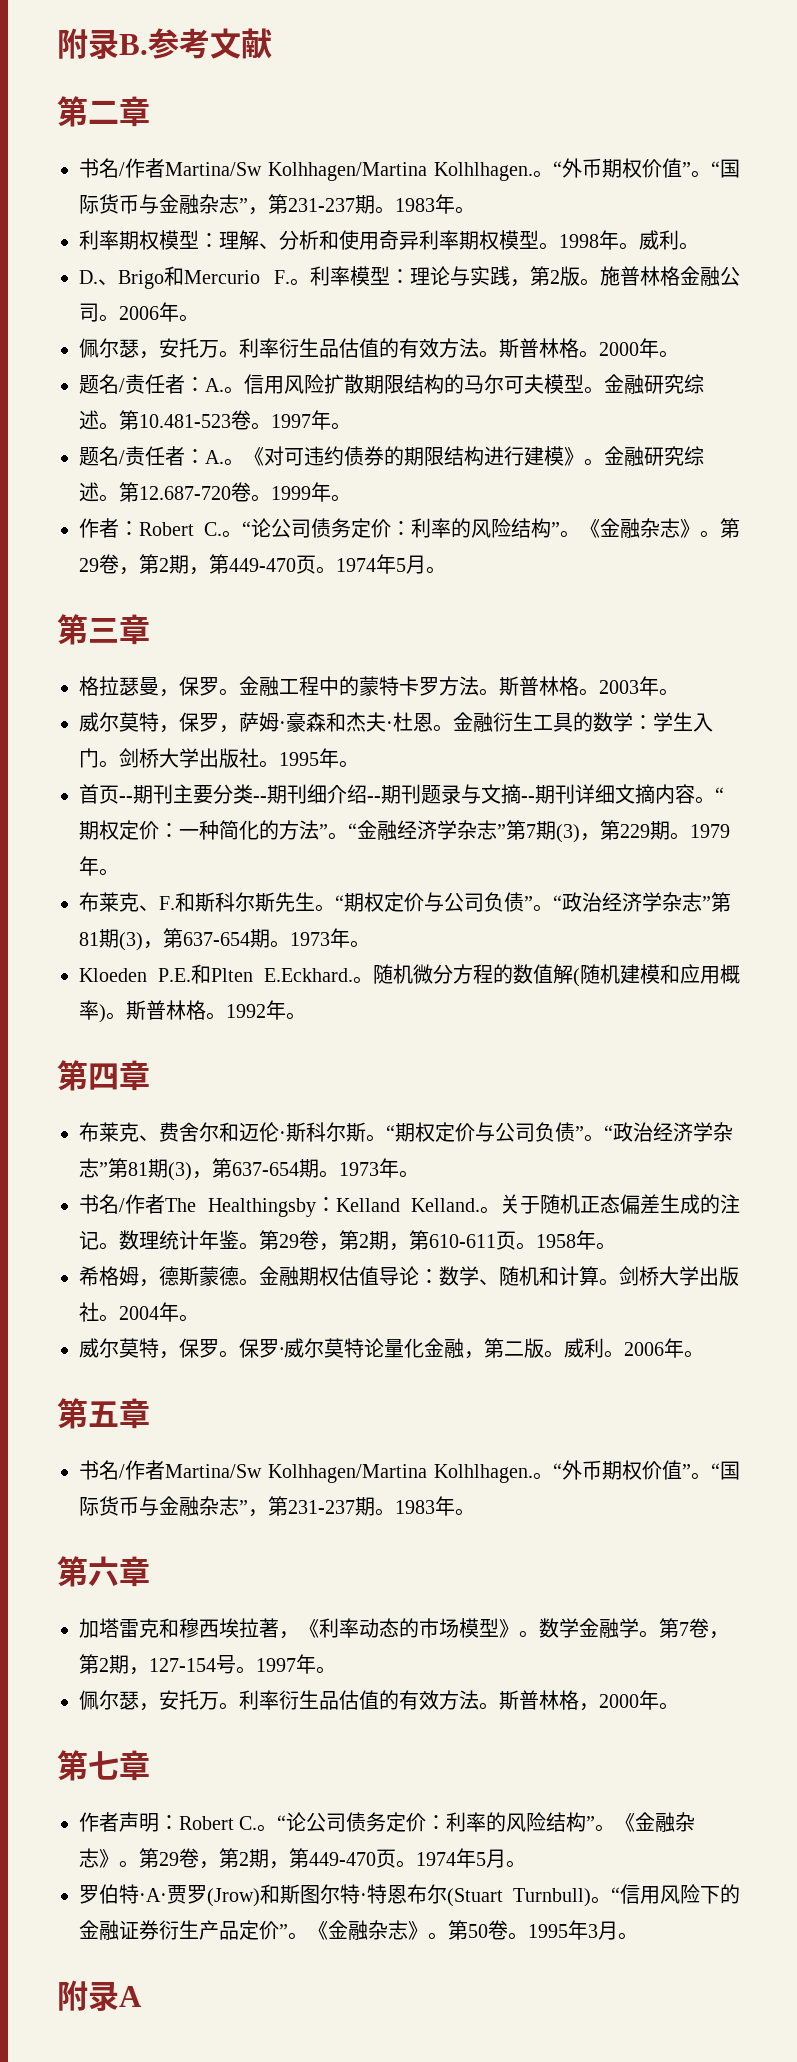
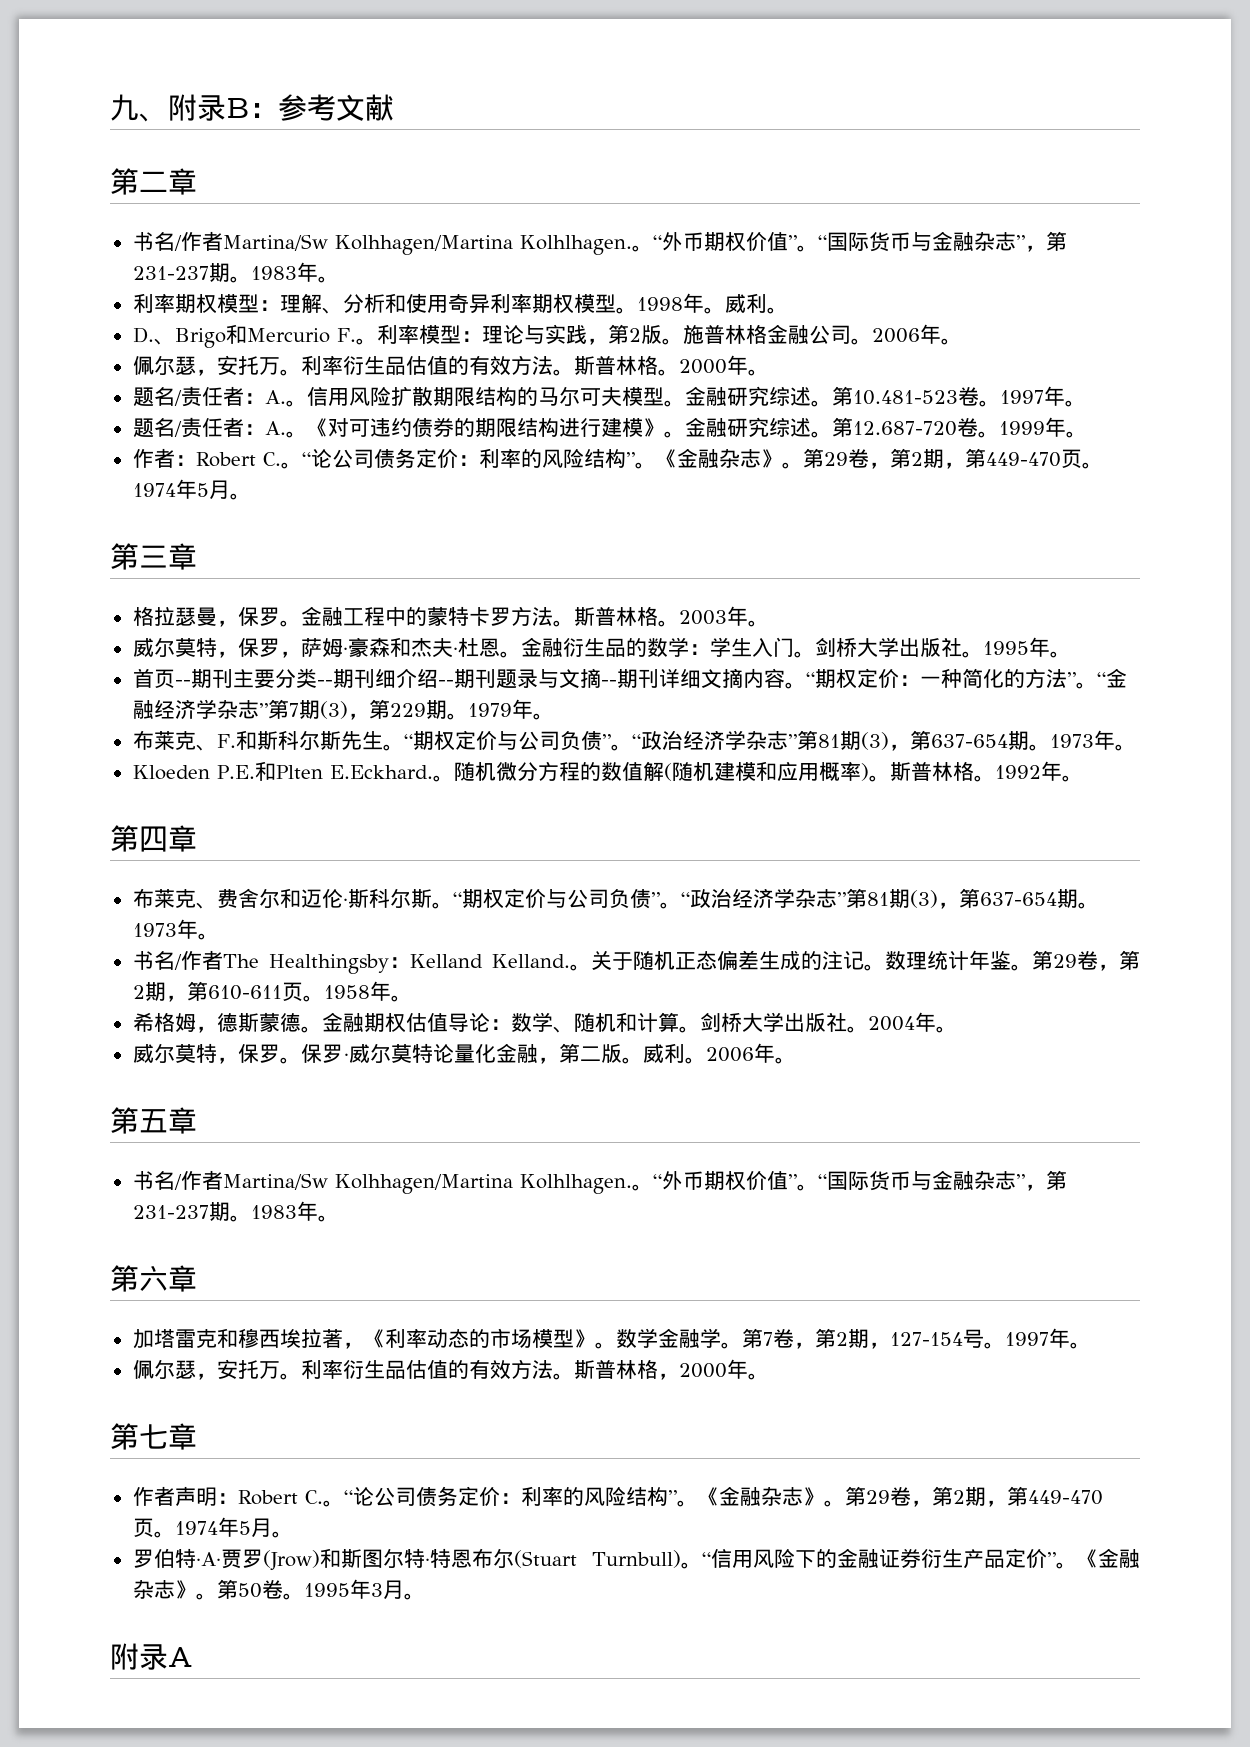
- 附录B.参考文献
+ 九、附录B：参考文献
- 金融衍生工具的数学：学生入门。
+ 金融衍生品的数学：学生入门。

